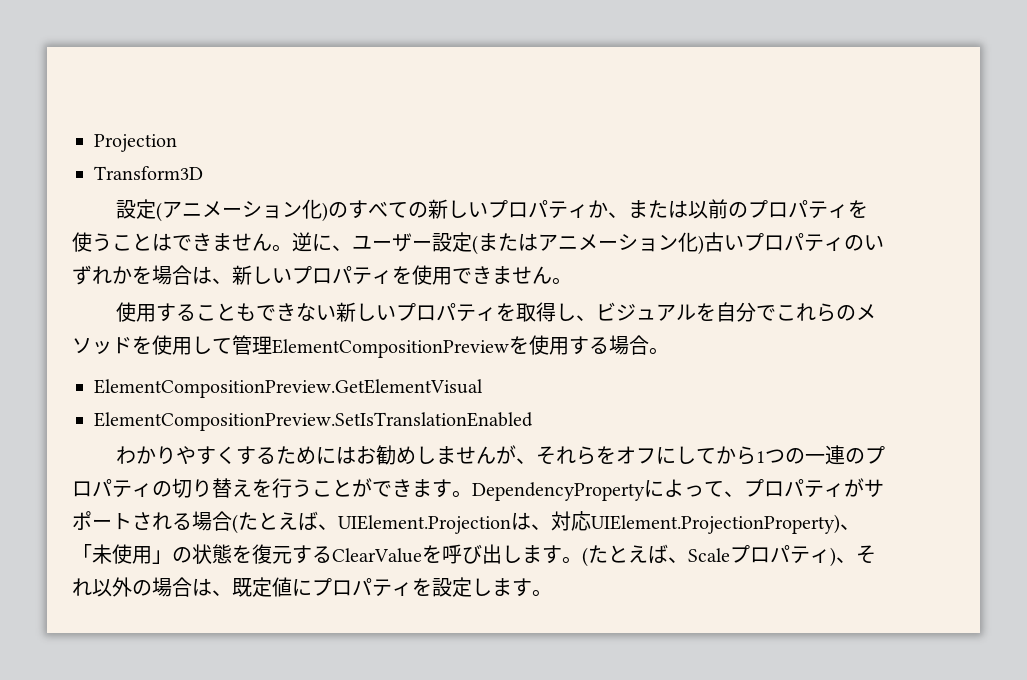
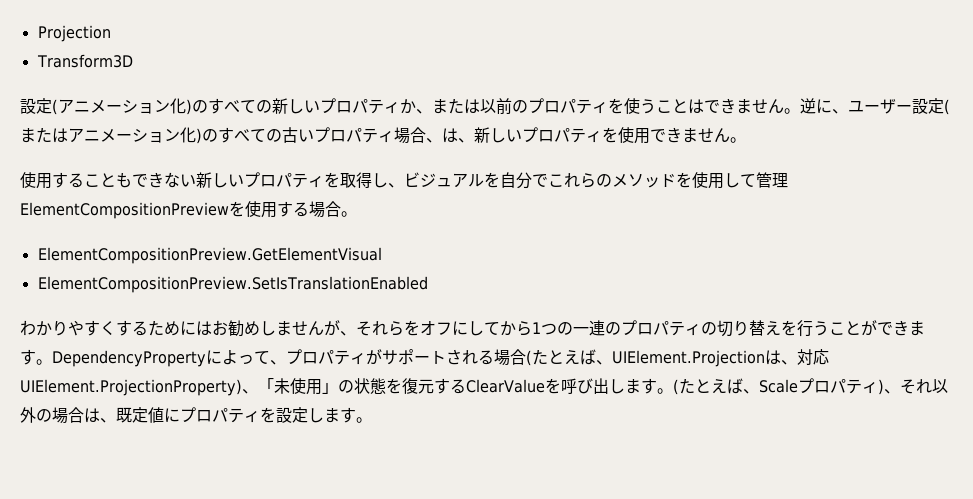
- 逆に、ユーザー設定(またはアニメーション化)古いプロパティのいずれかを場合は、新しいプロパティを使用できません。
+ 逆に、ユーザー設定(またはアニメーション化)のすべての古いプロパティ場合、は、新しいプロパティを使用できません。

